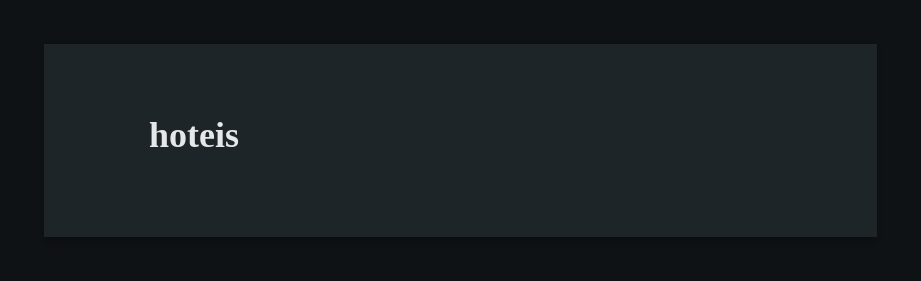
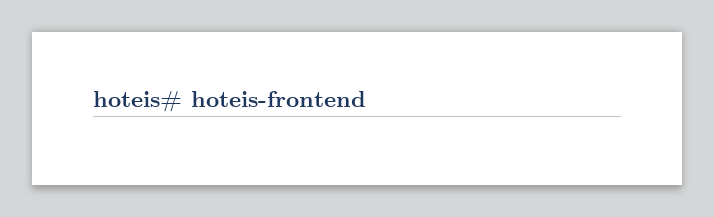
- hoteis
+ hoteis# hoteis-frontend

